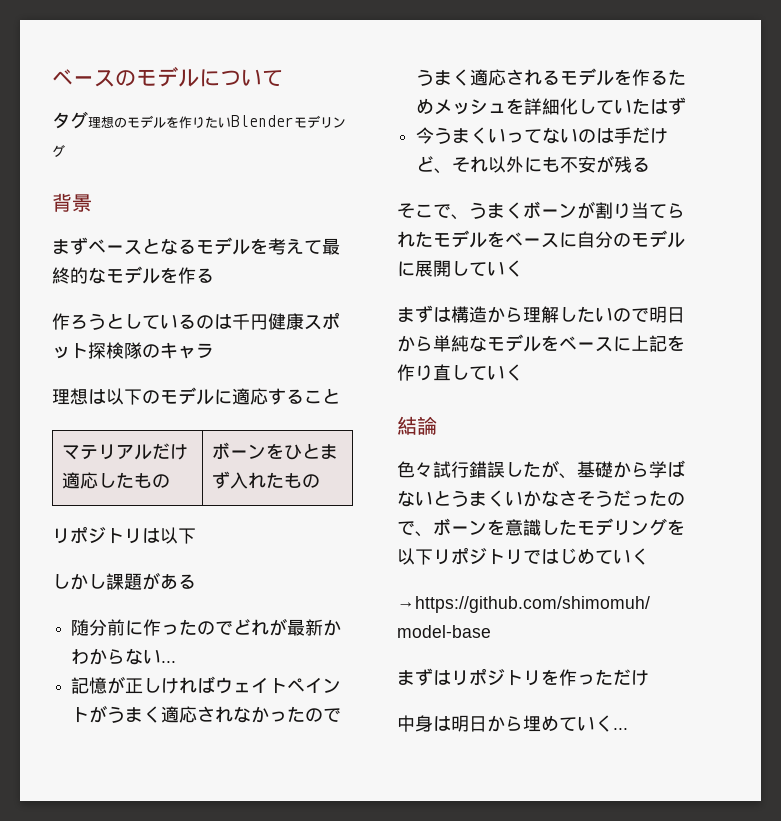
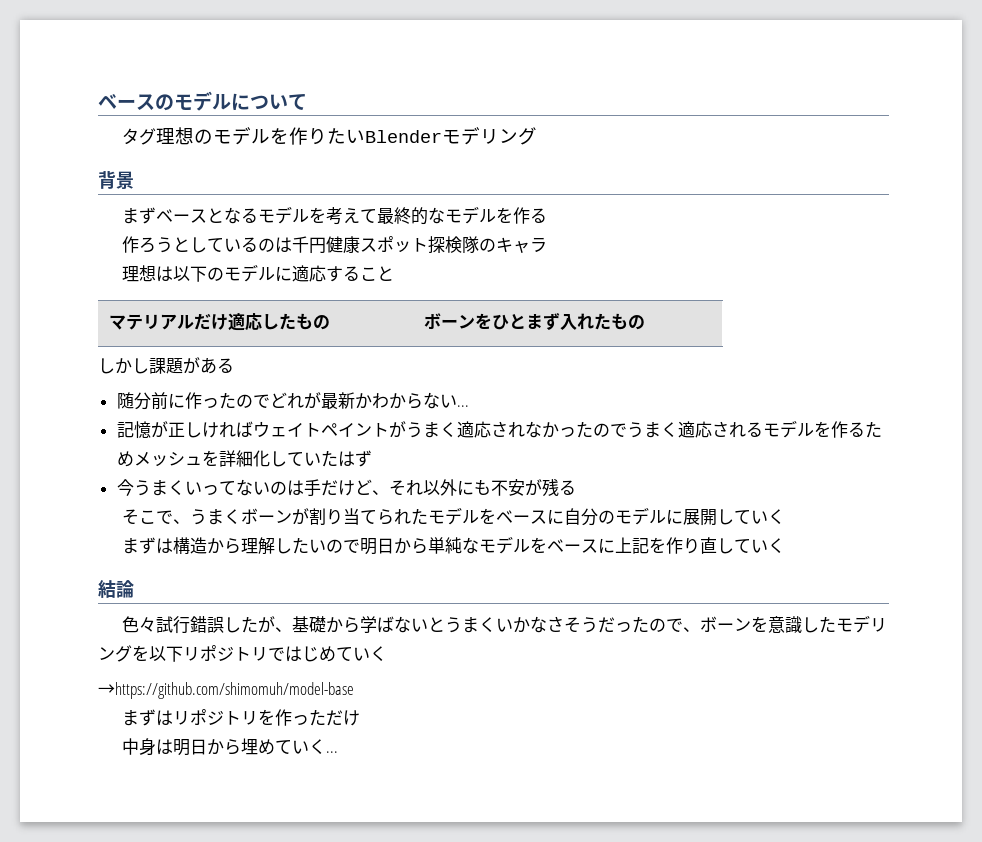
- リポジトリは以下

